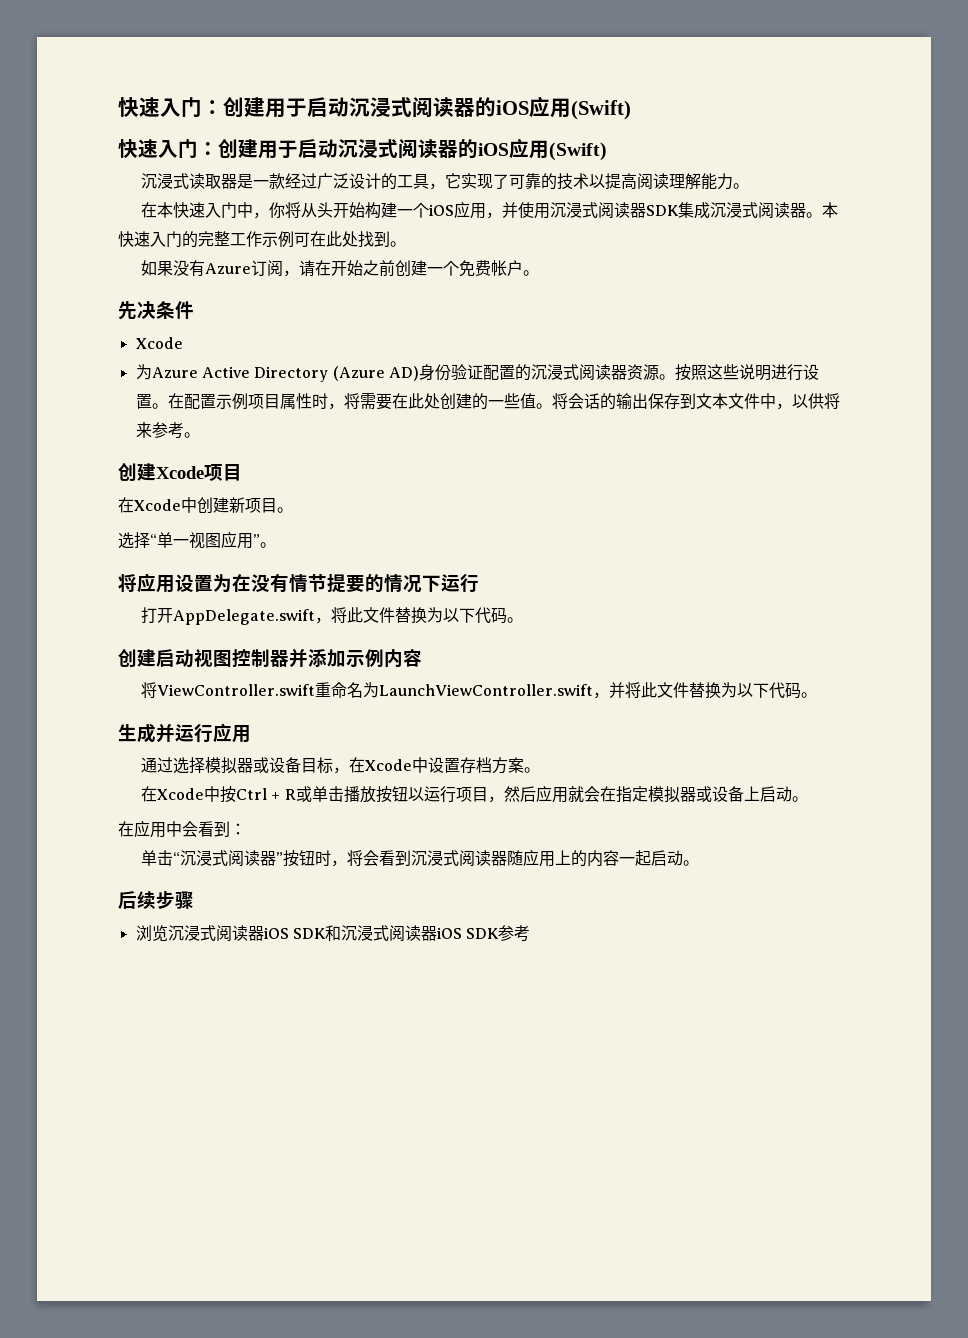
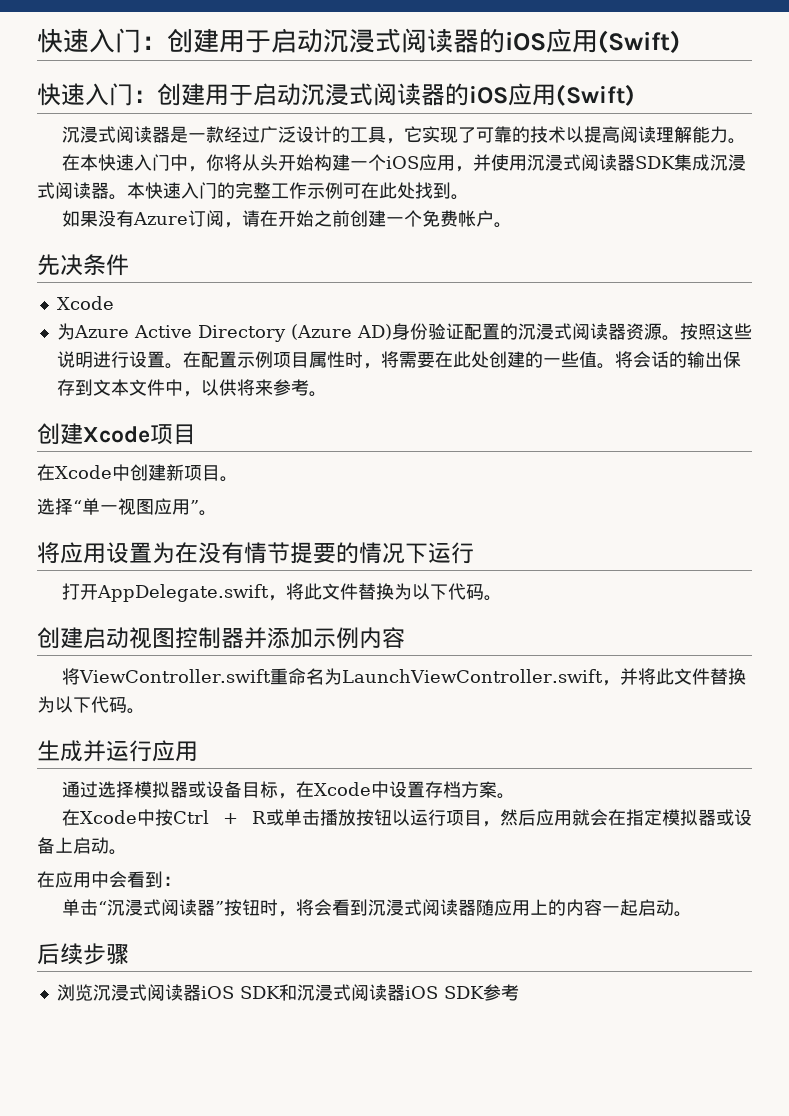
- 沉浸式读取器是一款经过广泛设计的工具，它实现了可靠的技术以提高阅读理解能力。
+ 沉浸式阅读器是一款经过广泛设计的工具，它实现了可靠的技术以提高阅读理解能力。

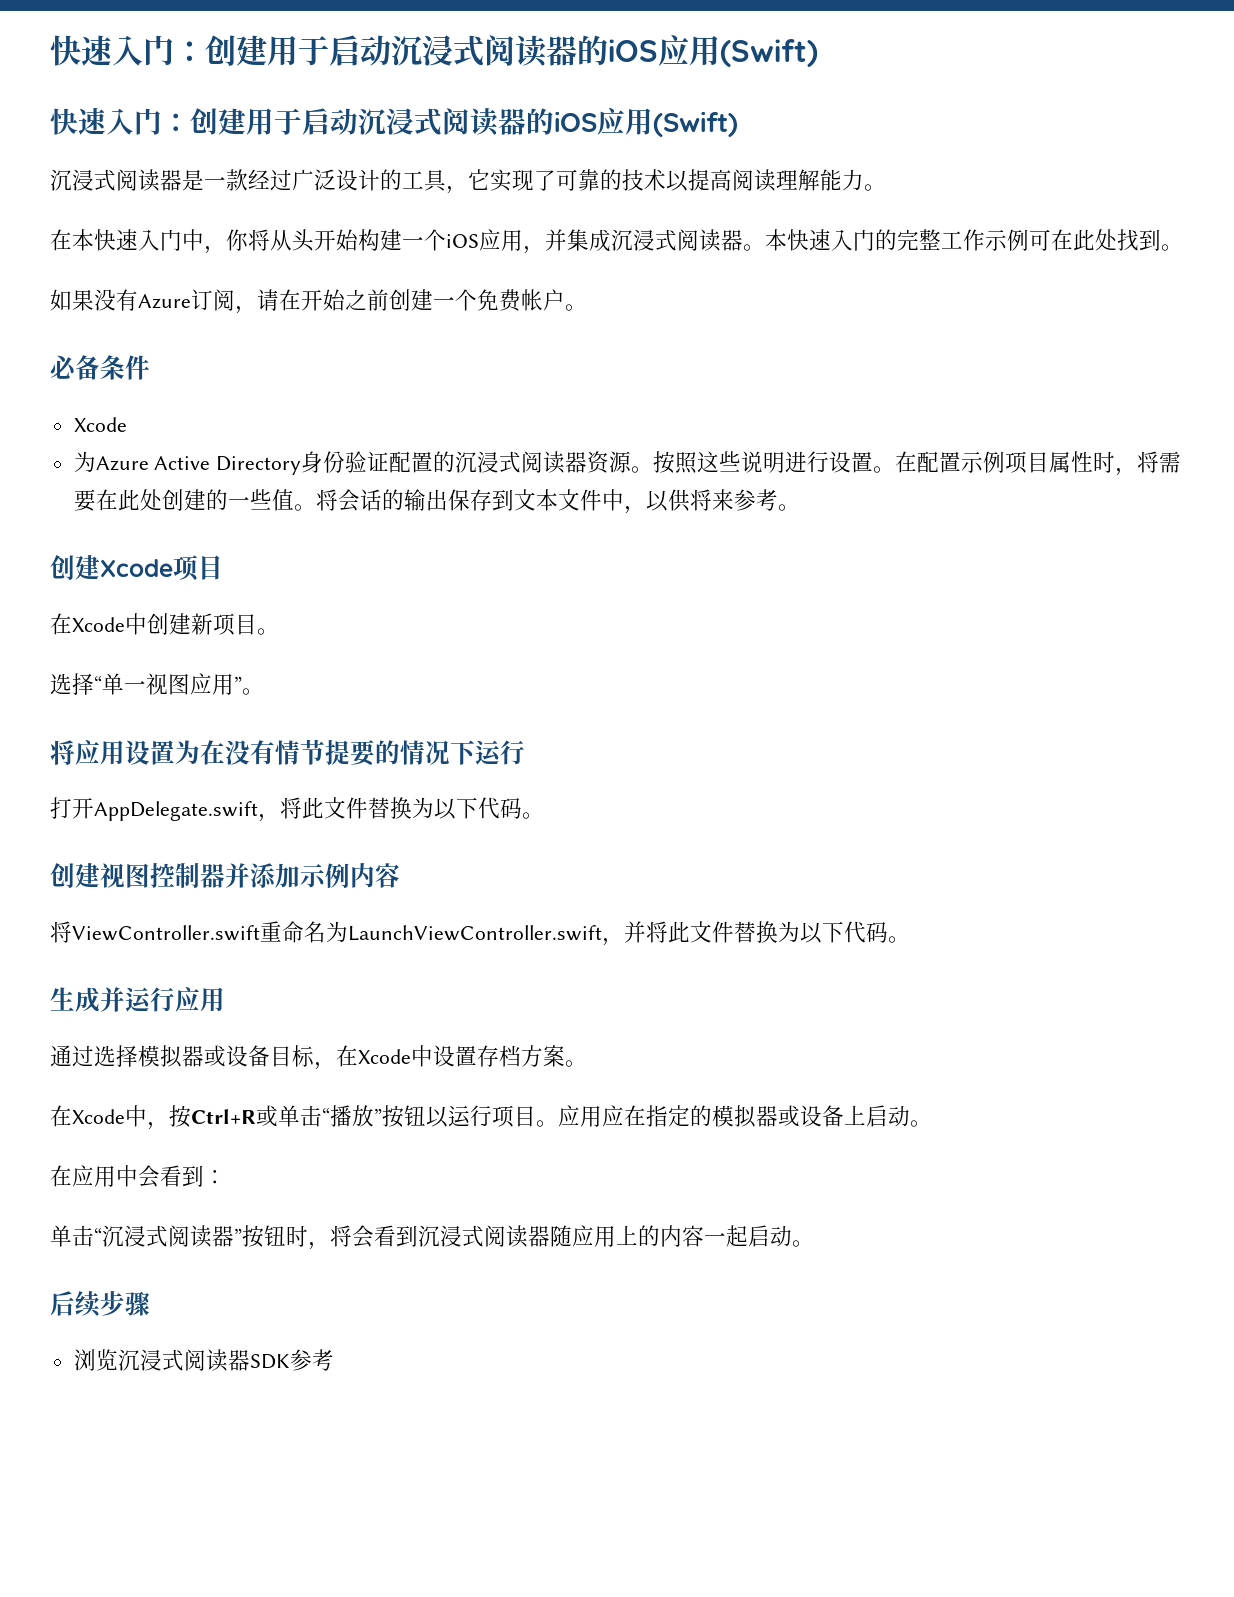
- 在本快速入门中，你将从头开始构建一个iOS应用，并使用沉浸式阅读器SDK集成沉浸式阅读器。
+ 在本快速入门中，你将从头开始构建一个iOS应用，并集成沉浸式阅读器。
- 先决条件
+ 必备条件
- 为Azure Active Directory (Azure AD)身份验证配置的沉浸式阅读器资源。
+ 为Azure Active Directory身份验证配置的沉浸式阅读器资源。
- 创建启动视图控制器并添加示例内容
+ 创建视图控制器并添加示例内容
- 在Xcode中按Ctrl + R或单击播放按钮以运行项目，然后应用就会在指定模拟器或设备上启动。
+ 在Xcode中，按Ctrl+R或单击“播放”按钮以运行项目。应用应在指定的模拟器或设备上启动。
- 浏览沉浸式阅读器iOS SDK和沉浸式阅读器iOS SDK参考
+ 浏览沉浸式阅读器SDK参考

